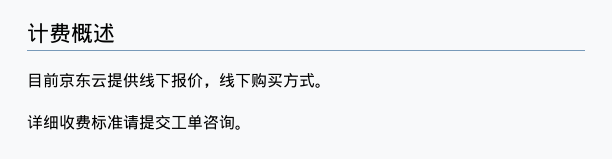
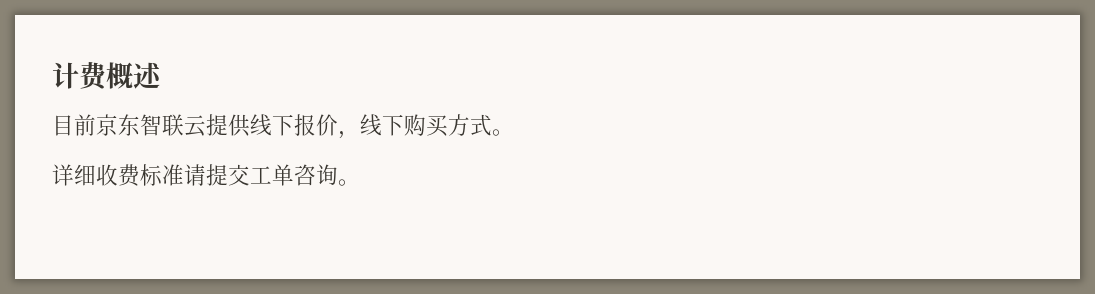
- 目前京东云提供线下报价，线下购买方式。
+ 目前京东智联云提供线下报价，线下购买方式。

